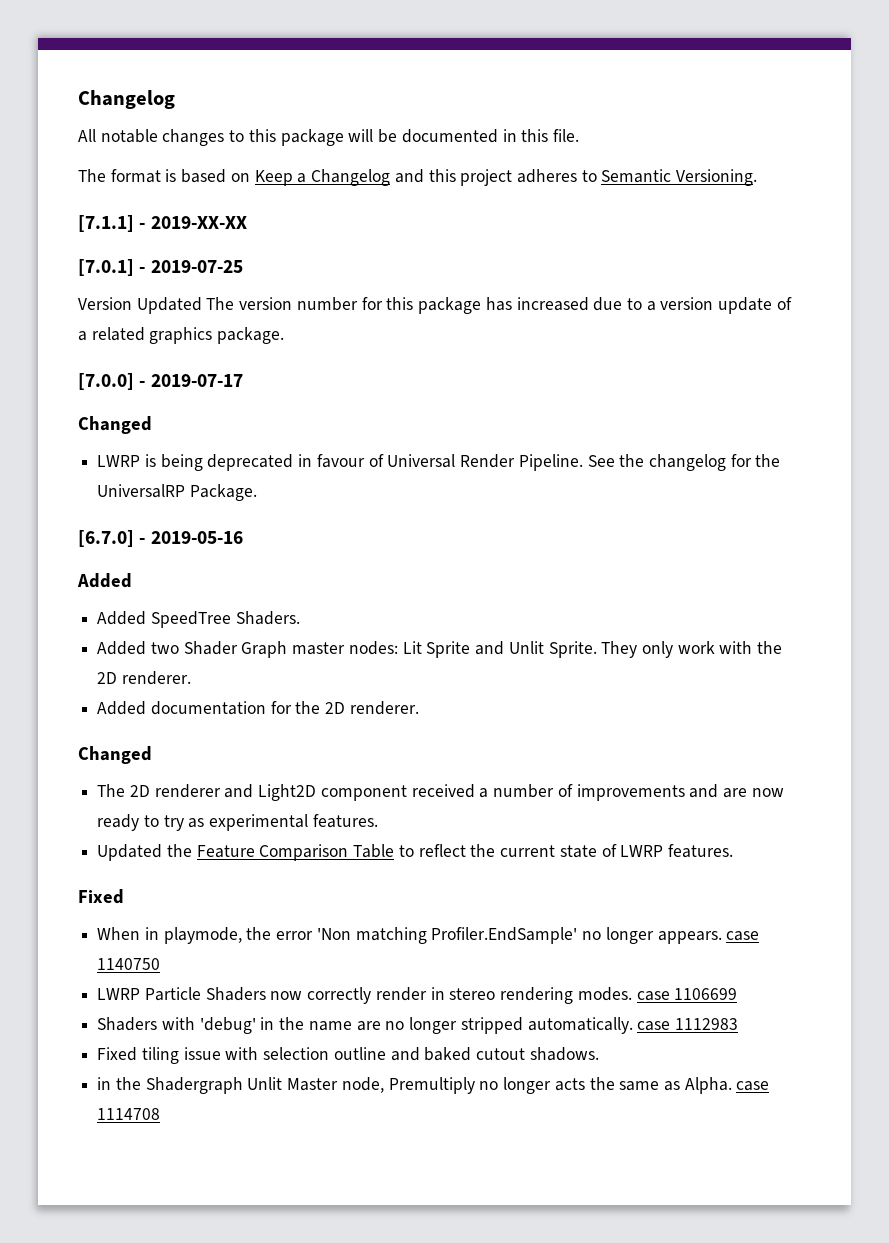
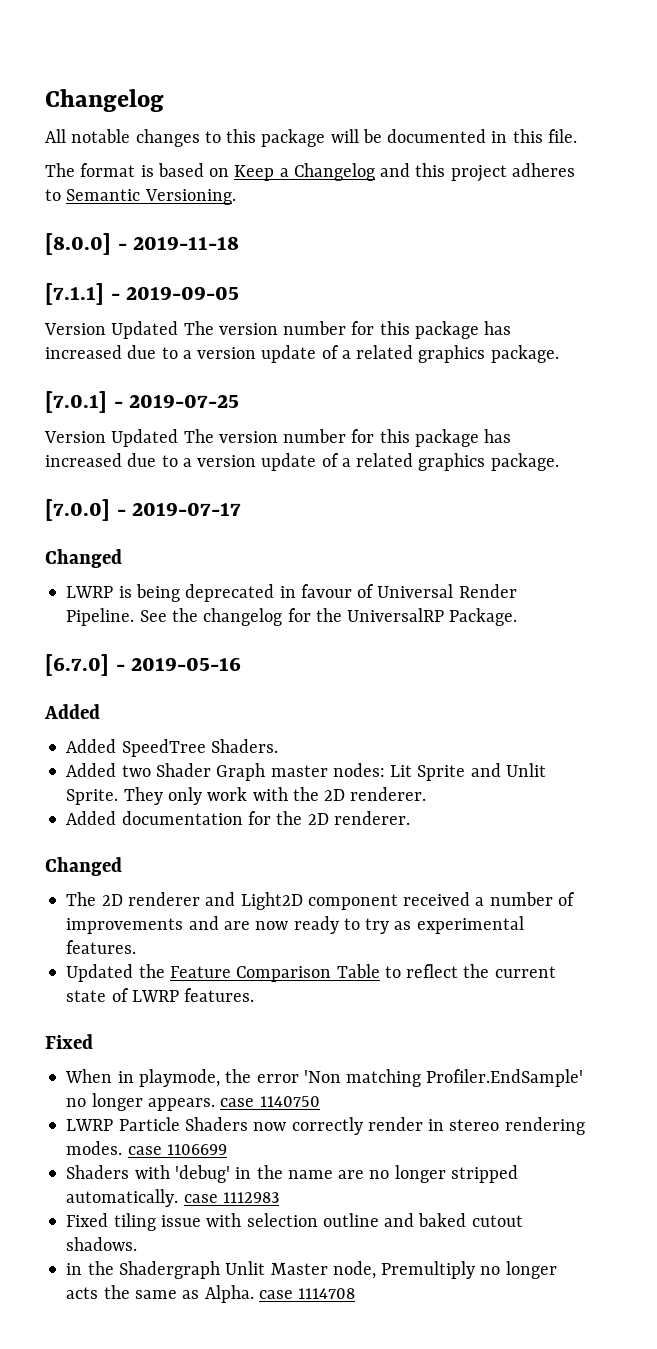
+ [8.0.0] - 2019-11-18
- [7.1.1] - 2019-XX-XX
+ [7.1.1] - 2019-09-05
+ Version Updated The version number for this package has increased due to a version update of a related graphics package.

